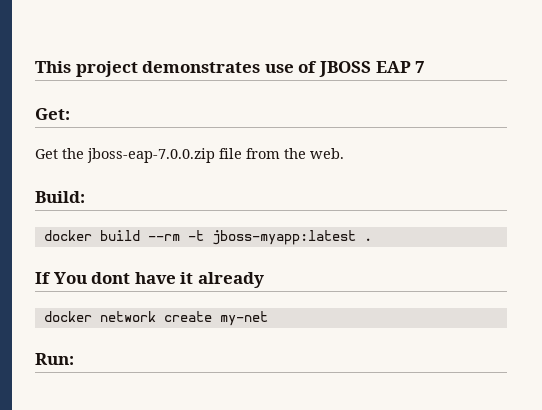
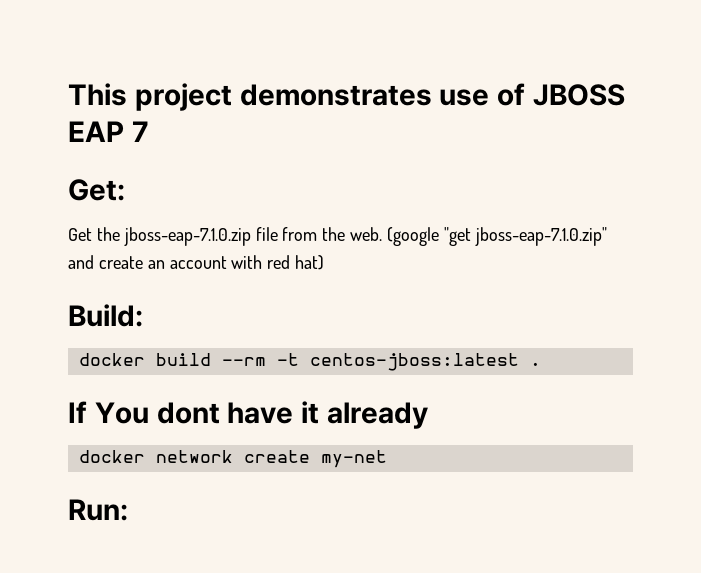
- Get the jboss-eap-7.0.0.zip file from the web.
+ Get the jboss-eap-7.1.0.zip file from the web. (google "get jboss-eap-7.1.0.zip" and create an account with red hat)
- docker build --rm -t jboss-myapp:latest .
+ docker build --rm -t centos-jboss:latest .

